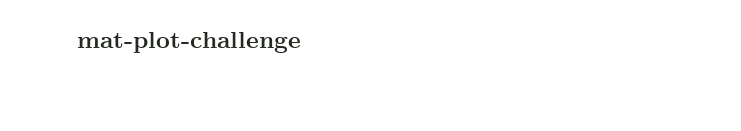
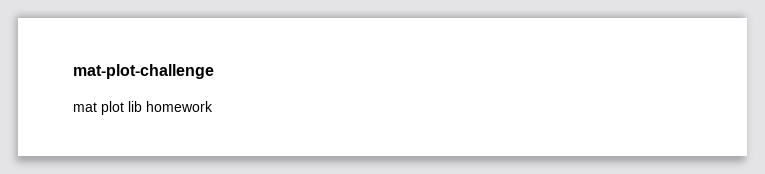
+ mat plot lib homework

